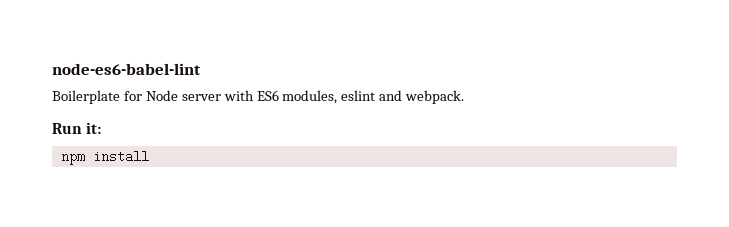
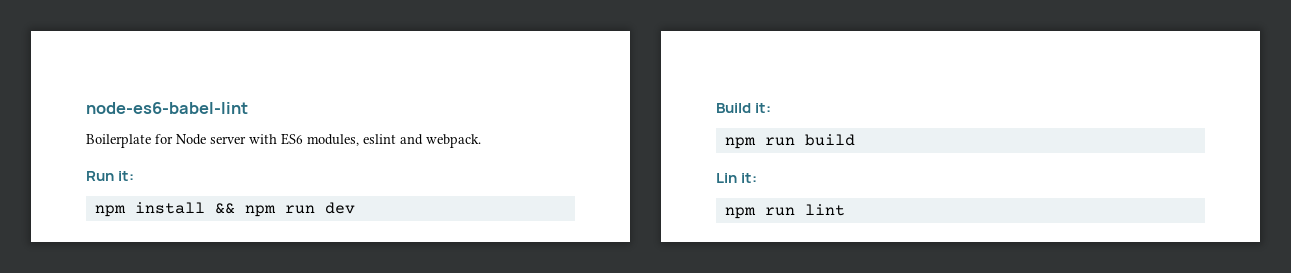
- npm install
+ npm install && npm run dev
+ Build it:
+ npm run build
+ Lin it:
+ npm run lint

